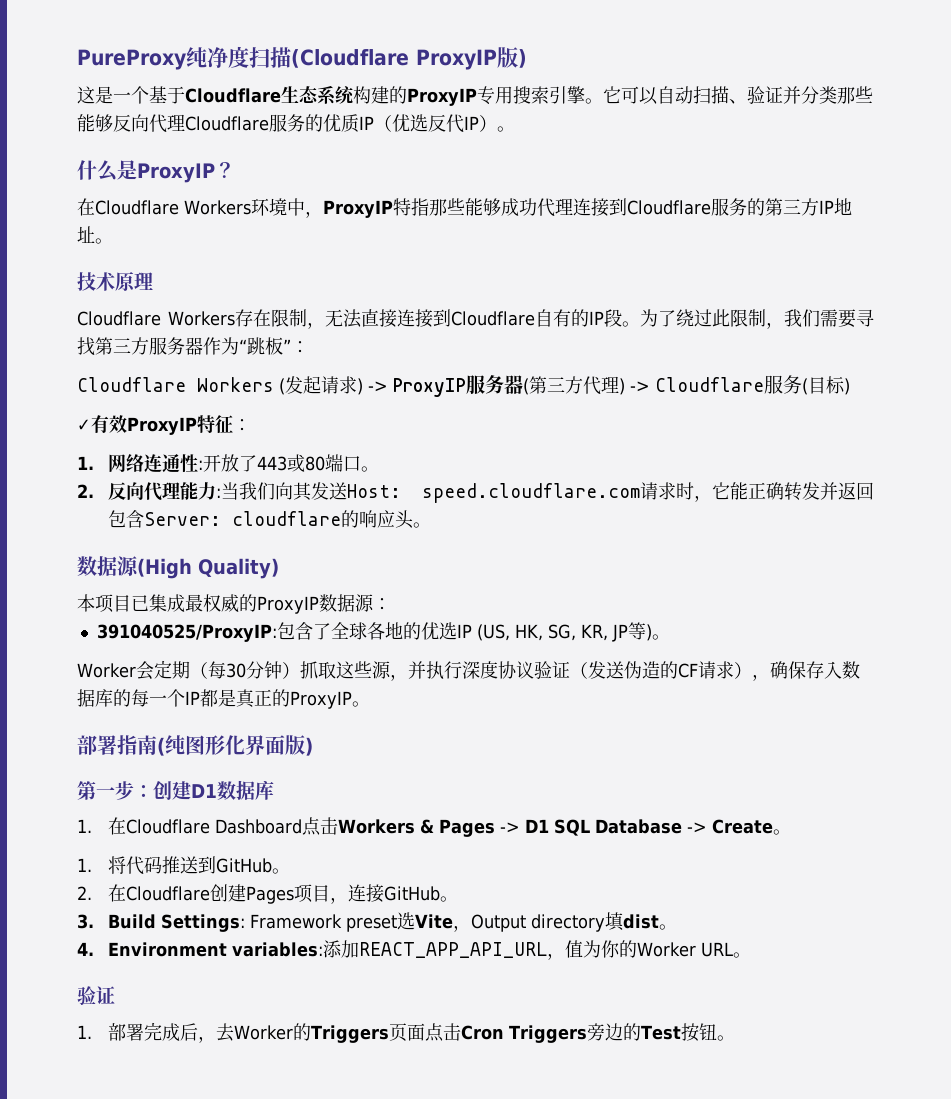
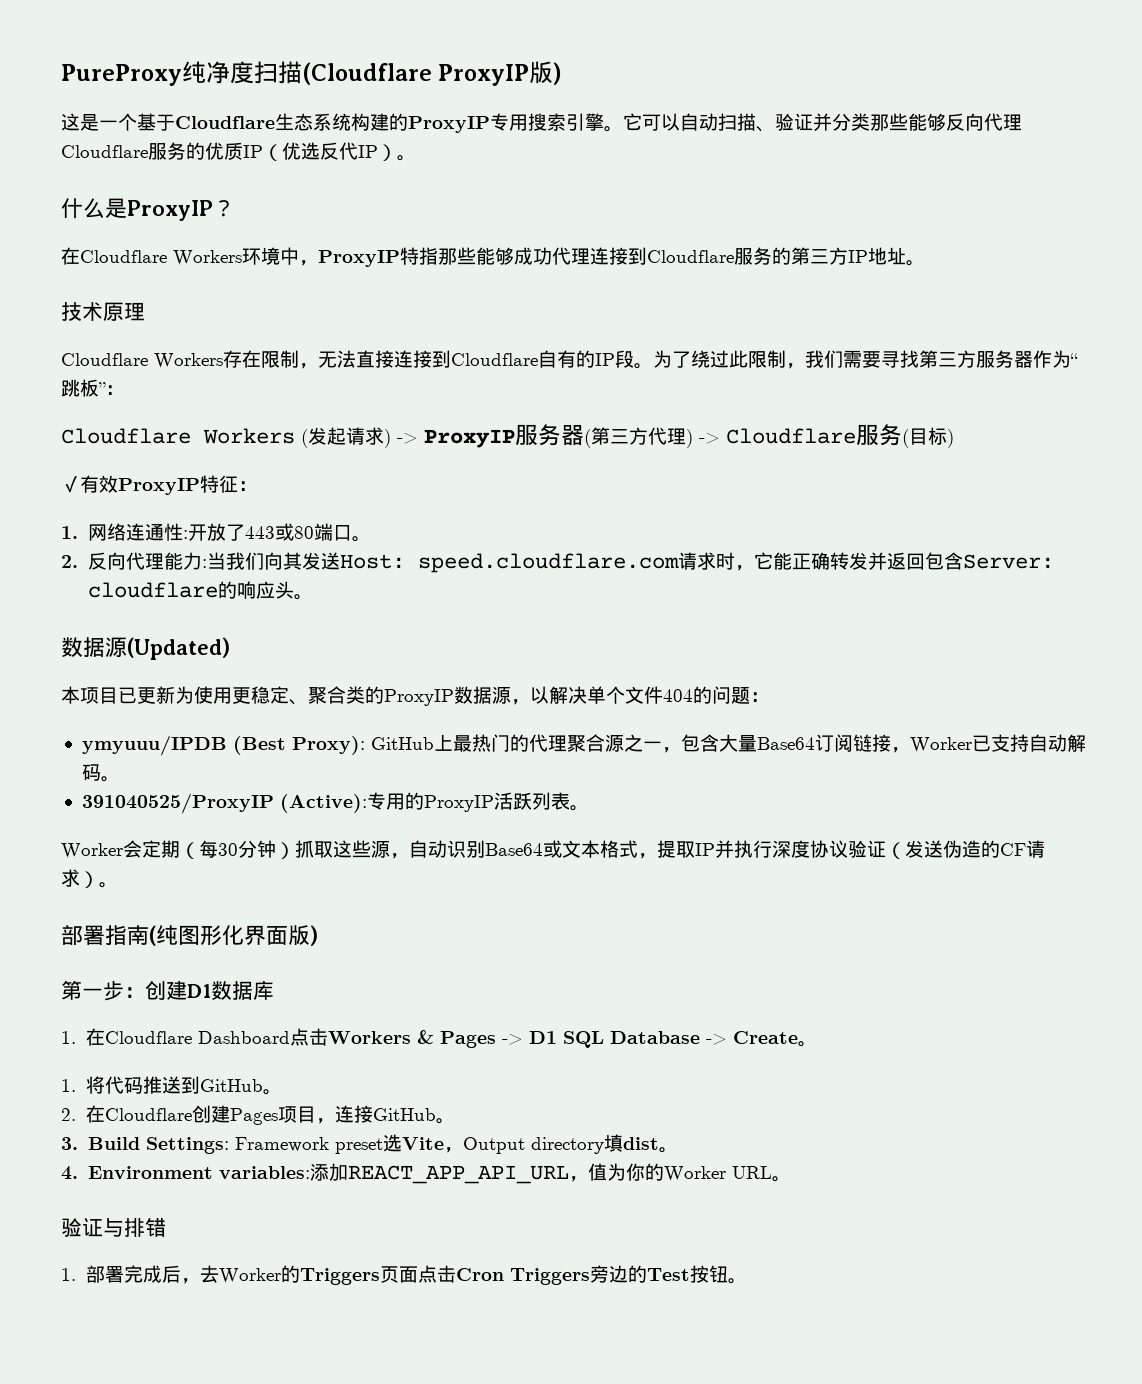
- 数据源(High Quality)
+ 数据源(Updated)
- 本项目已集成最权威的ProxyIP数据源：
- 391040525/ProxyIP:包含了全球各地的优选IP (US, HK, SG, KR, JP等)。
+ 本项目已更新为使用更稳定、聚合类的ProxyIP数据源，以解决单个文件404的问题：
+ ymyuuu/IPDB (Best Proxy): GitHub上最热门的代理聚合源之一，包含大量Base64订阅链接，Worker已支持自动解码。
+ 391040525/ProxyIP (Active):专用的ProxyIP活跃列表。
- Worker会定期（每30分钟）抓取这些源，并执行深度协议验证（发送伪造的CF请求），确保存入数据库的每一个IP都是真正的ProxyIP。
+ Worker会定期（每30分钟）抓取这些源，自动识别Base64或文本格式，提取IP并执行深度协议验证（发送伪造的CF请求）。
  4. Environment variables:添加REACT_APP_API_URL，值为你的Worker URL。
- 验证
+ 验证与排错

